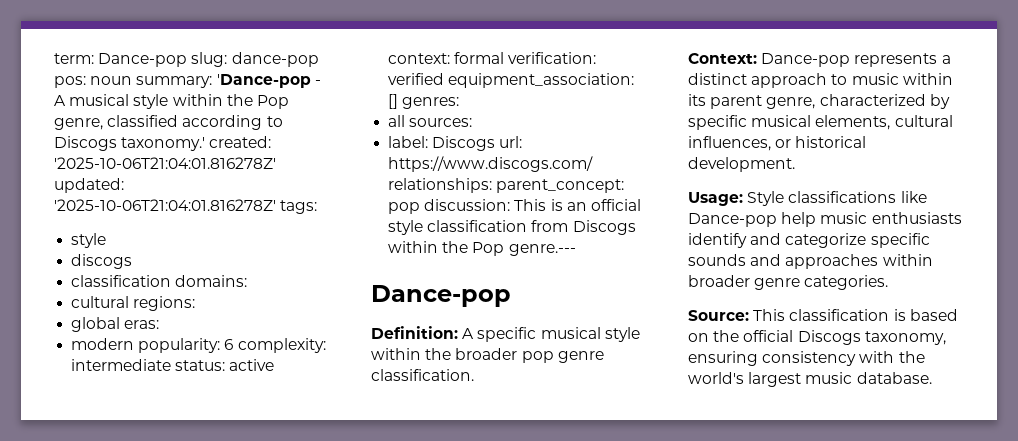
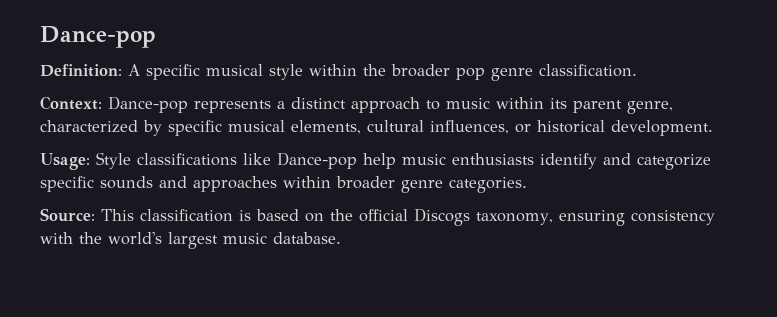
- term: Dance-pop slug: dance-pop pos: noun summary: 'Dance-pop - A musical style within the Pop genre, classified according to Discogs taxonomy.' created: '2025-10-06T21:04:01.816278Z' updated: '2025-10-06T21:04:01.816278Z' tags:
- style
- discogs
- classification domains:
- cultural regions:
- global eras:
- modern popularity: 6 complexity: intermediate status: active context: formal verification: verified equipment_association: [] genres:
- all sources:
- label: Discogs url: https://www.discogs.com/ relationships: parent_concept: pop discussion: This is an official style classification from Discogs within the Pop genre.---

